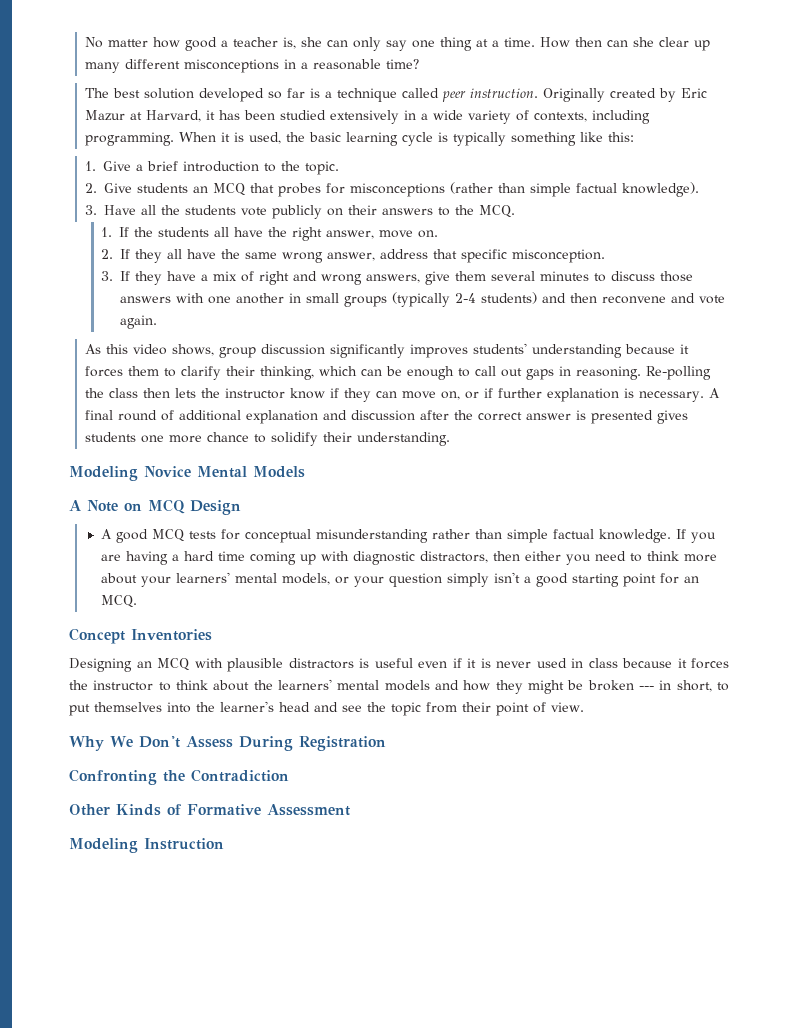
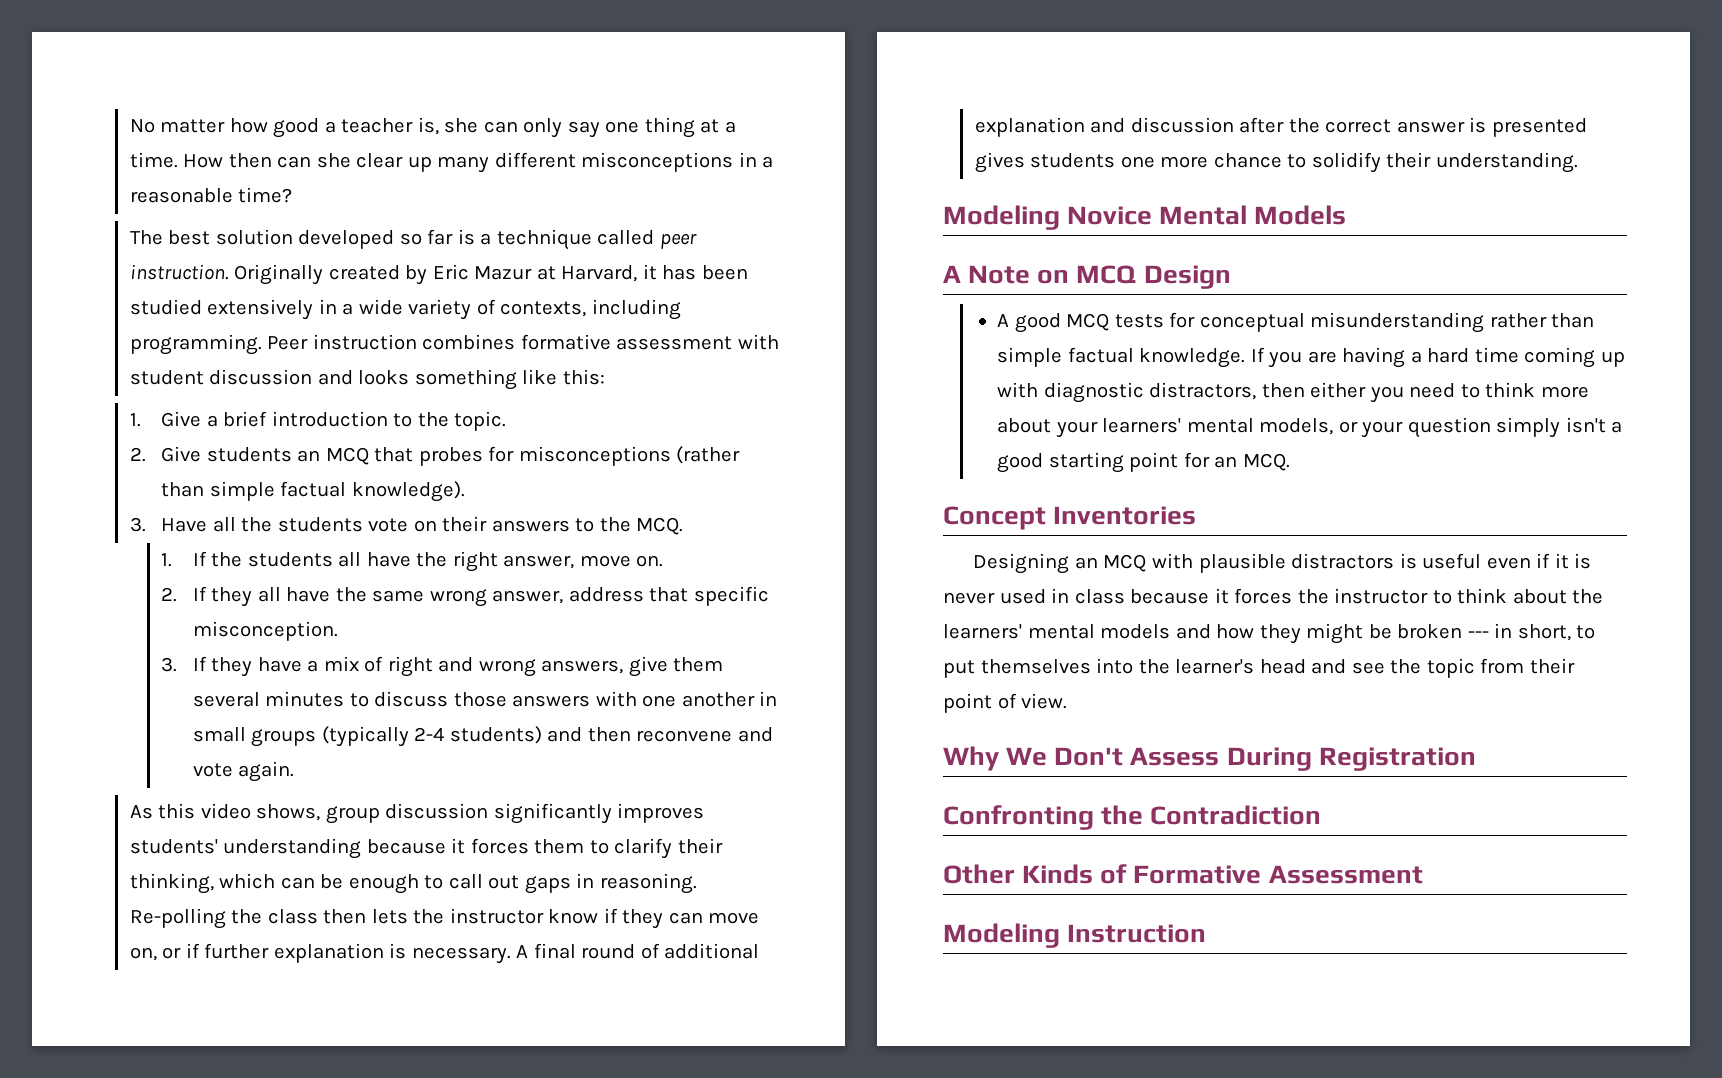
- When it is used, the basic learning cycle is typically something like this:
+ Peer instruction combines formative assessment with student discussion and looks something like this:
- 3. Have all the students vote publicly on their answers to the MCQ.
+ 3. Have all the students vote on their answers to the MCQ.

